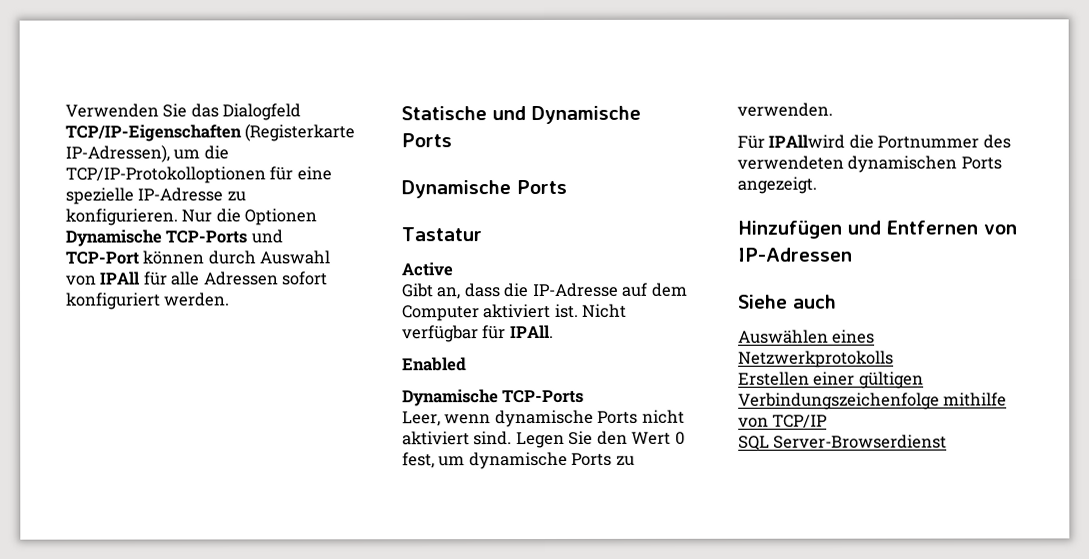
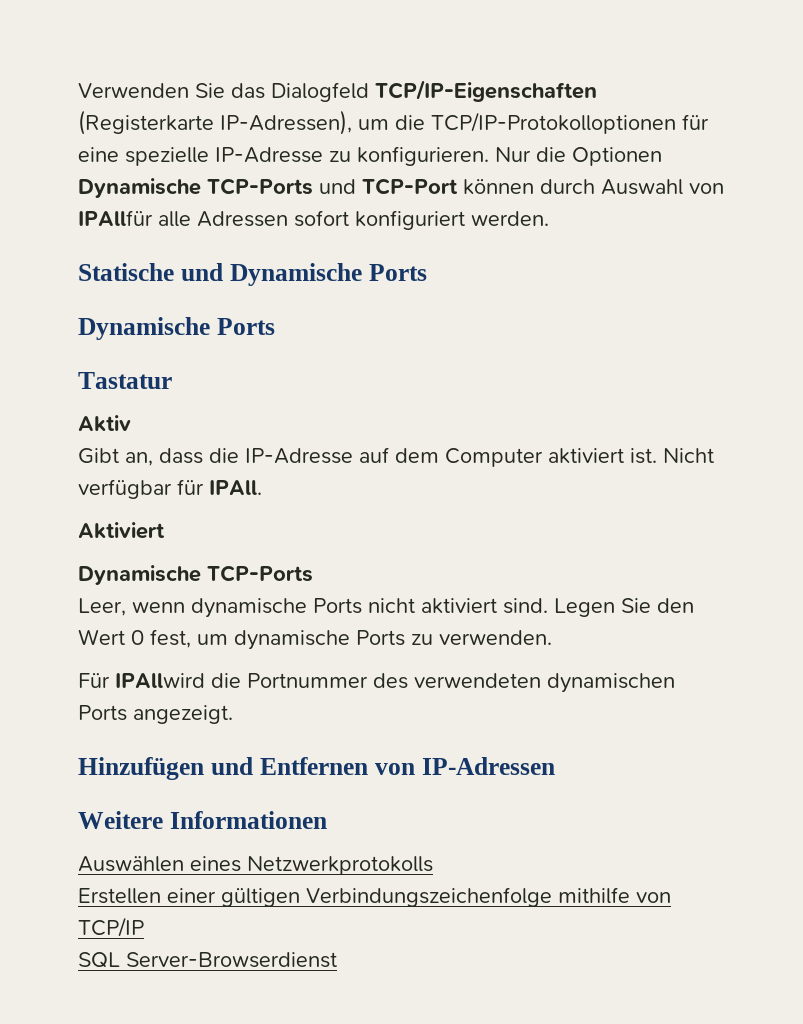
- Nur die Optionen Dynamische TCP-Ports und TCP-Port können durch Auswahl von IPAll für alle Adressen sofort konfiguriert werden.
+ Nur die Optionen Dynamische TCP-Ports und TCP-Port können durch Auswahl von IPAllfür alle Adressen sofort konfiguriert werden.
- Active
+ Aktiv
- Enabled
+ Aktiviert
- Siehe auch
+ Weitere Informationen

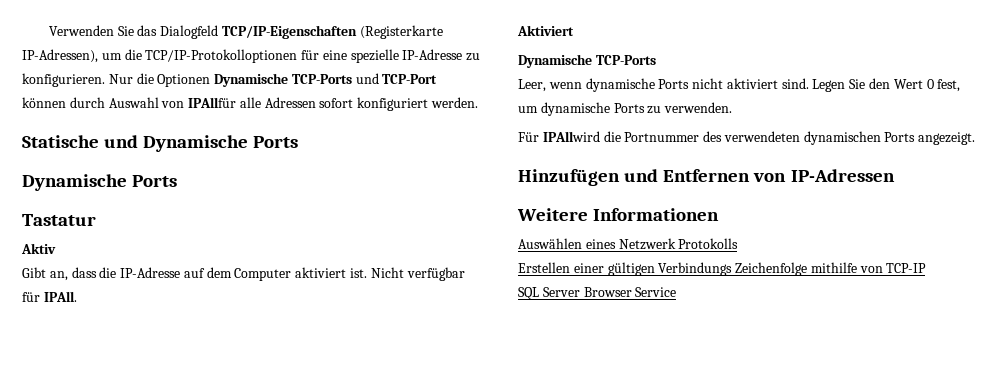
- Auswählen eines Netzwerkprotokolls
+ Auswählen eines Netzwerk Protokolls
- Erstellen einer gültigen Verbindungszeichenfolge mithilfe von TCP/IP
+ Erstellen einer gültigen Verbindungs Zeichenfolge mithilfe von TCP-IP
- SQL Server-Browserdienst
+ SQL Server Browser Service

